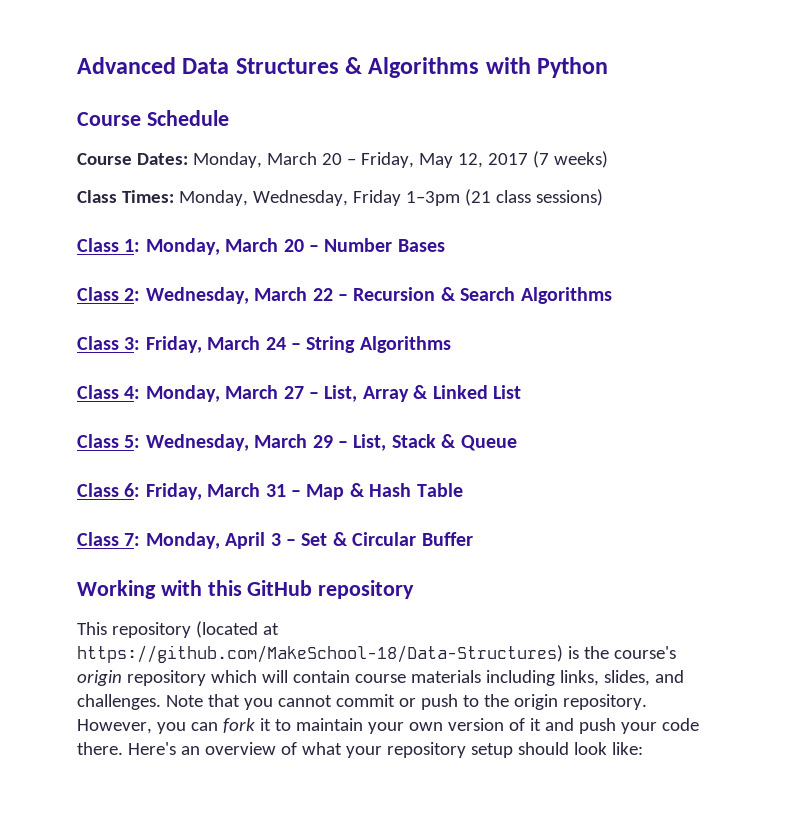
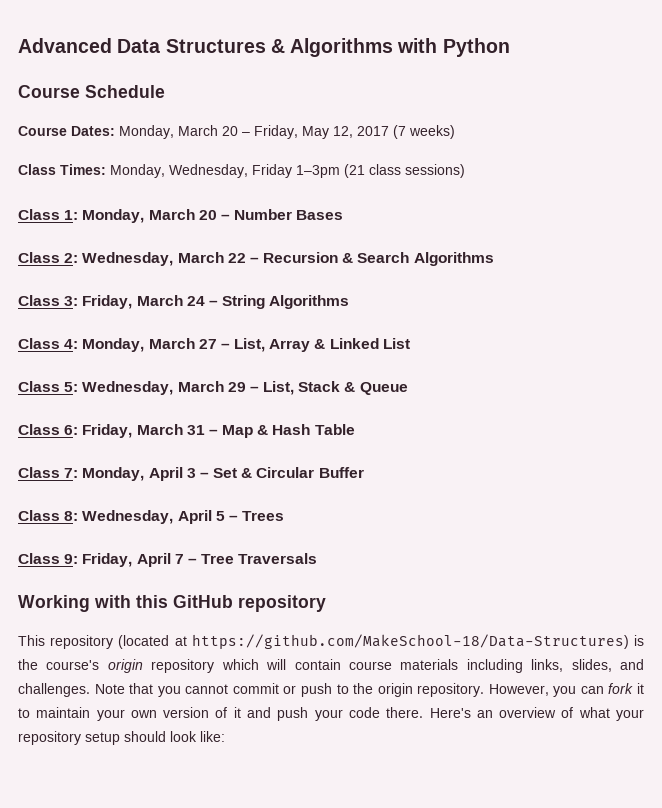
+ Class 8: Wednesday, April 5 – Trees
+ Class 9: Friday, April 7 – Tree Traversals

